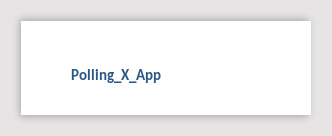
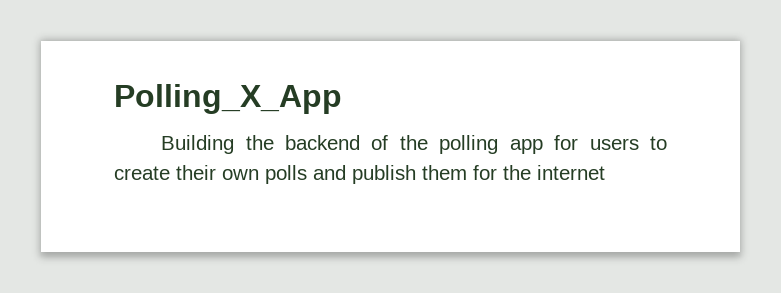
+ Building the backend of the polling app for users to create their own polls and publish them for the internet

